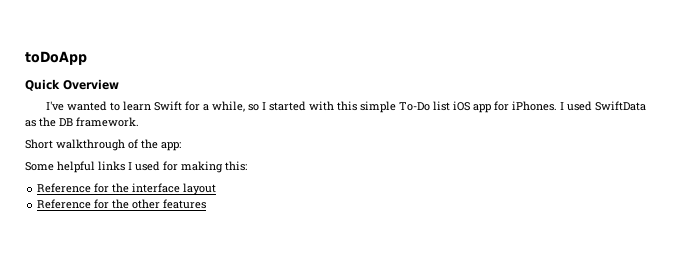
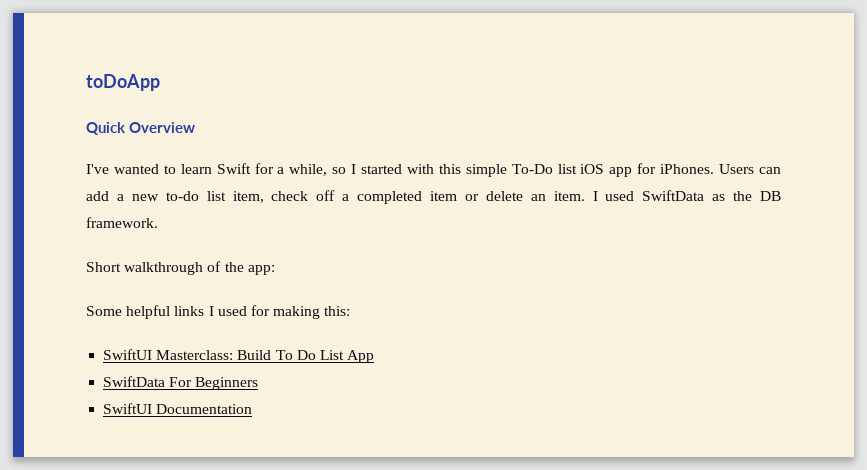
+ Users can add a new to-do list item, check off a completed item or delete an item.
- Reference for the interface layout
- Reference for the other features
+ SwiftUI Masterclass: Build To Do List App
+ SwiftData For Beginners
+ SwiftUI Documentation

